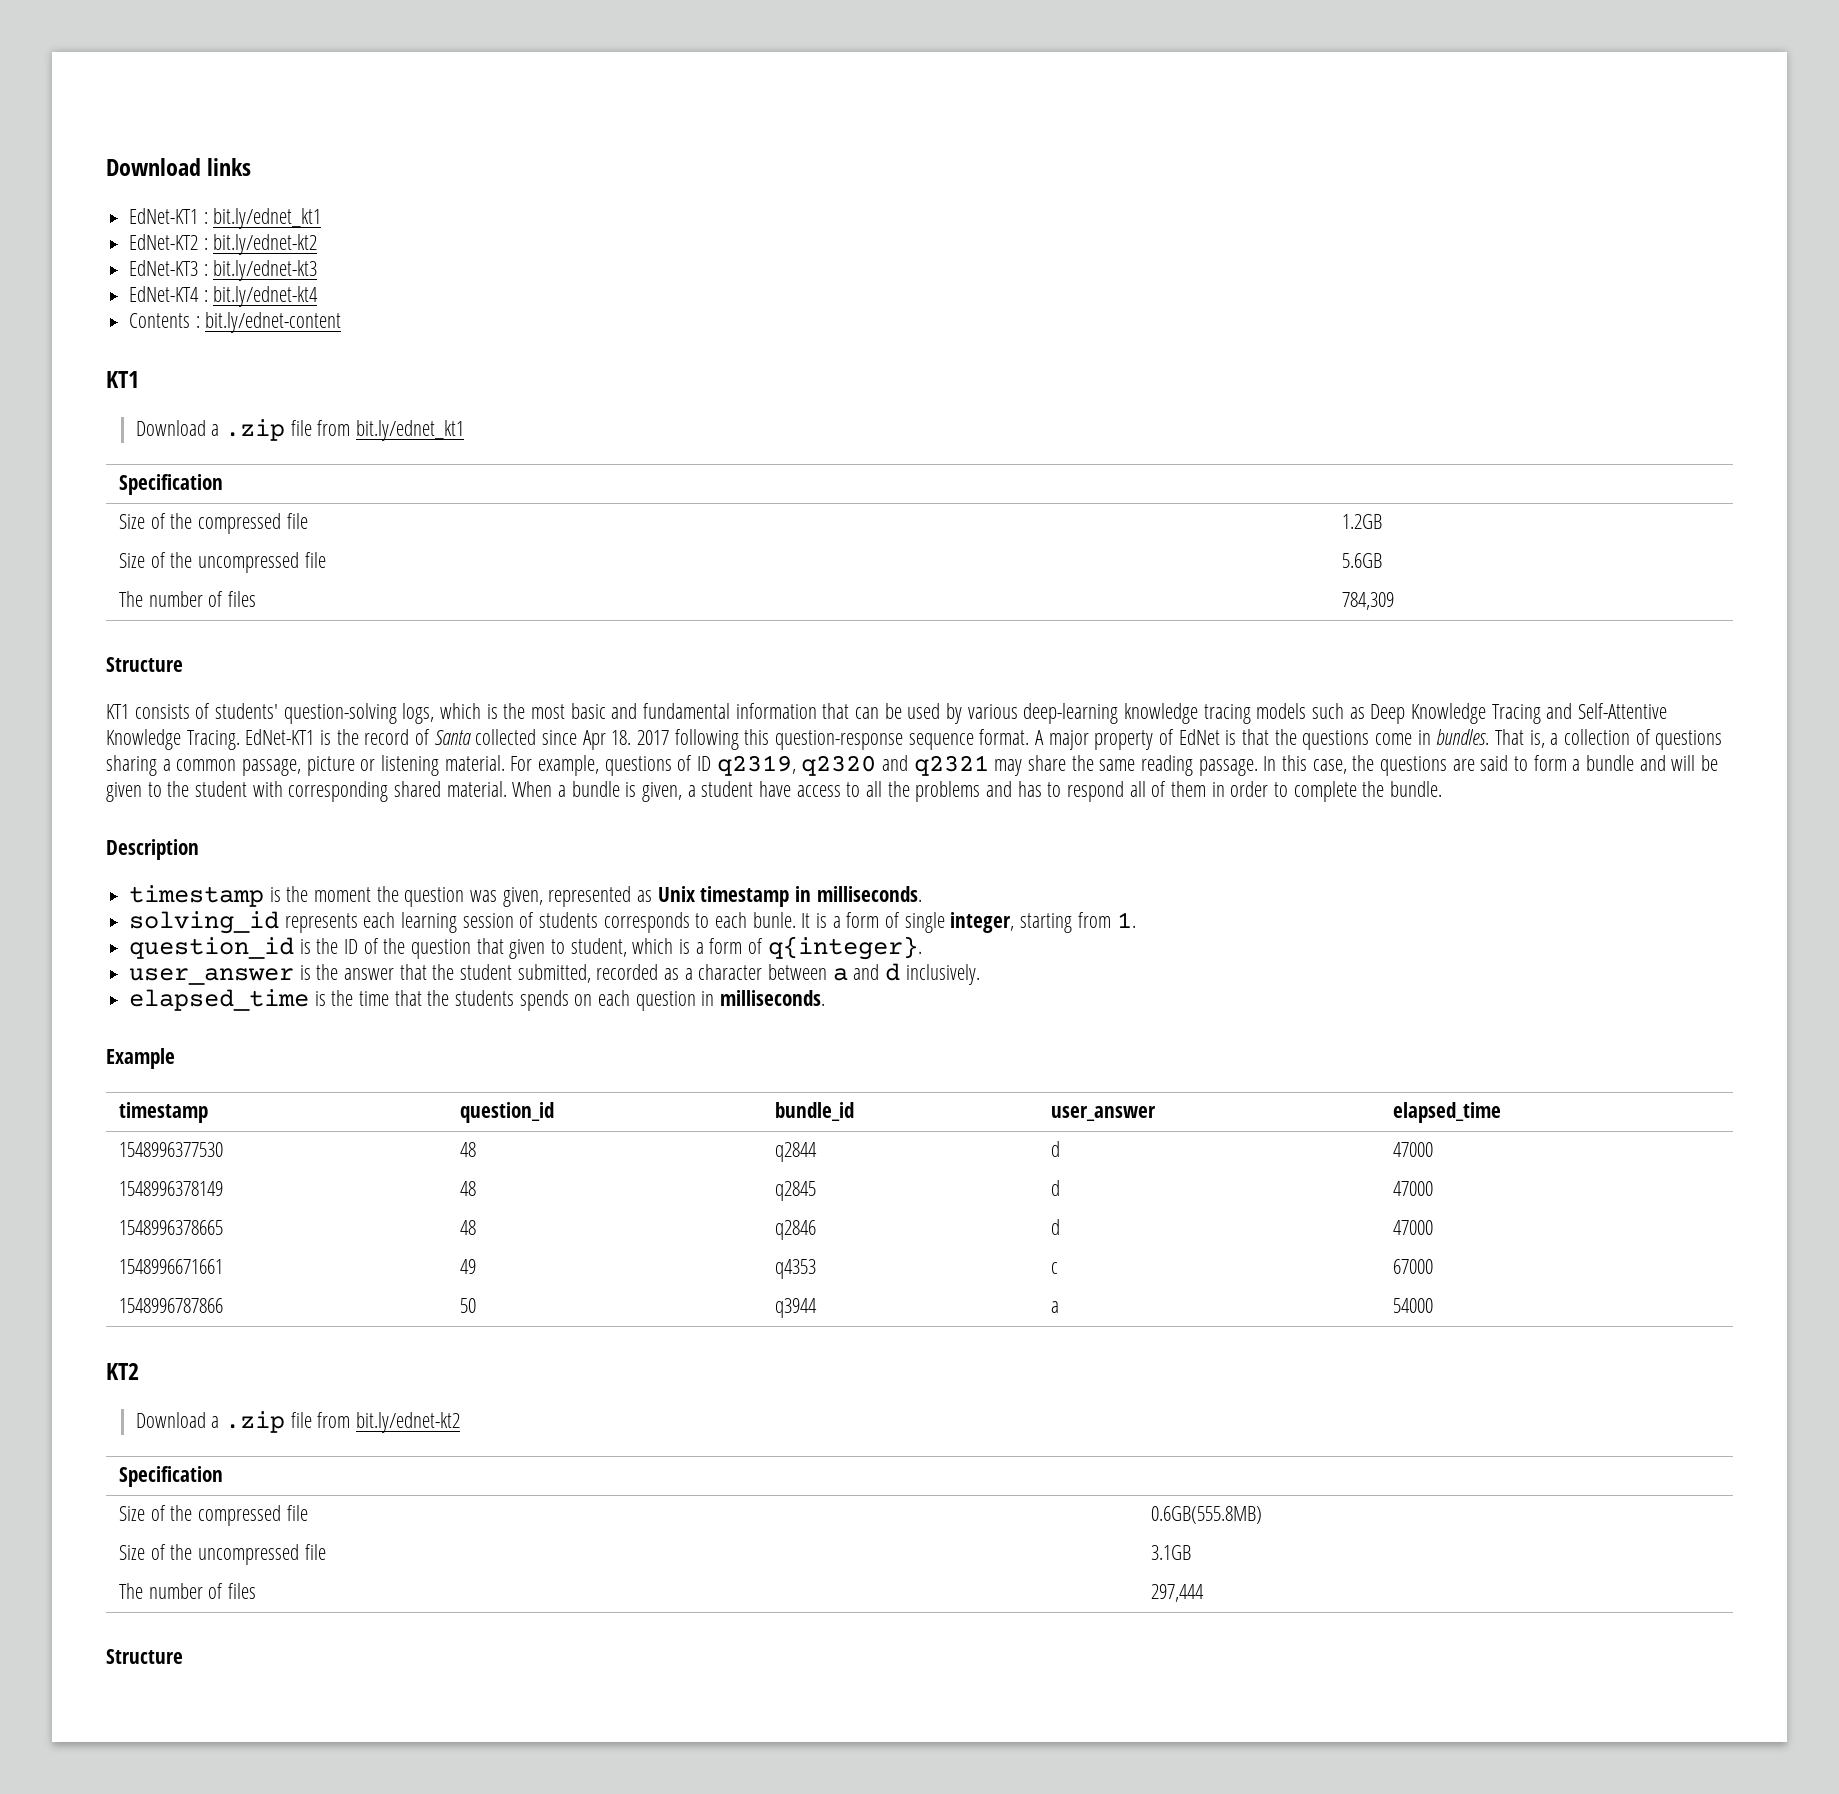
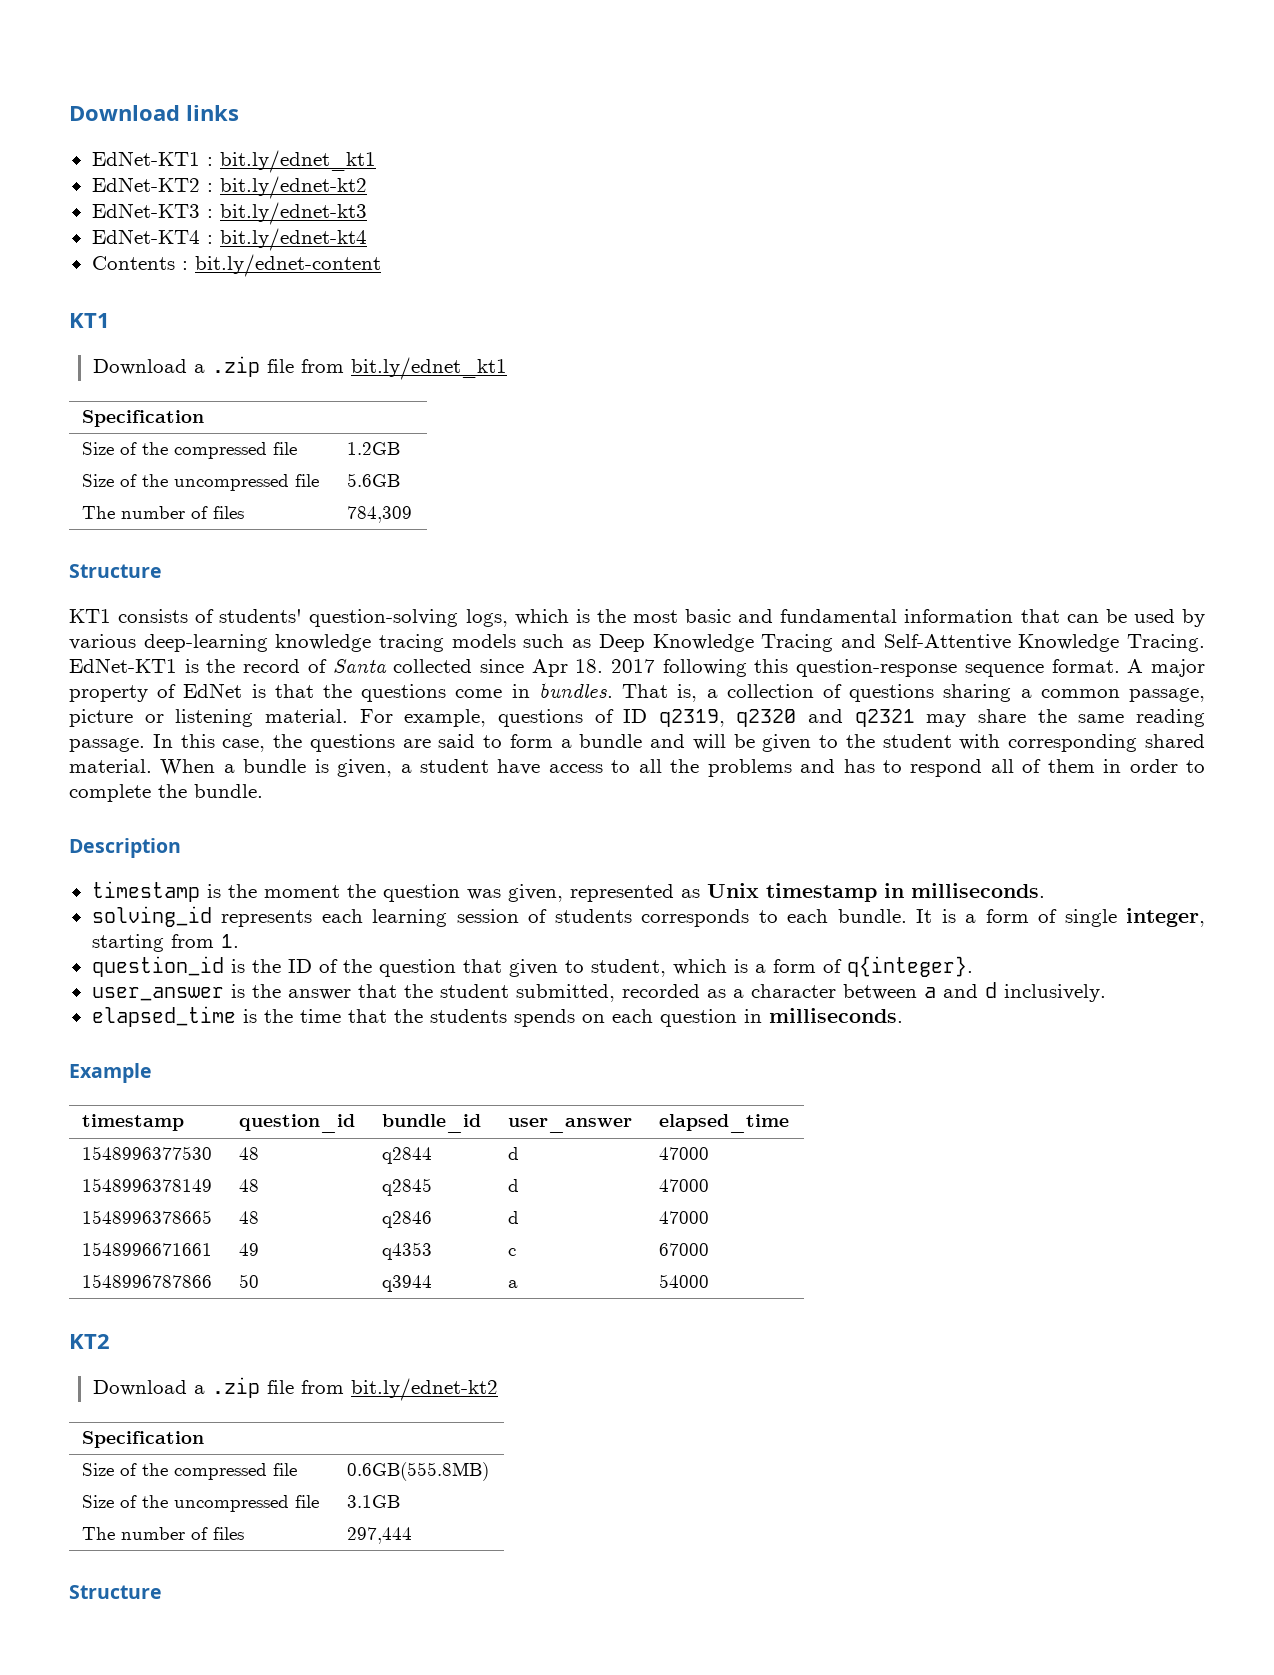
- solving_id represents each learning session of students corresponds to each bunle.
+ solving_id represents each learning session of students corresponds to each bundle.

